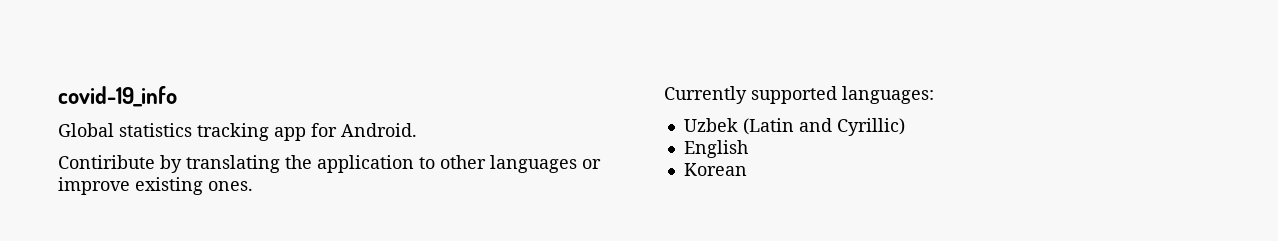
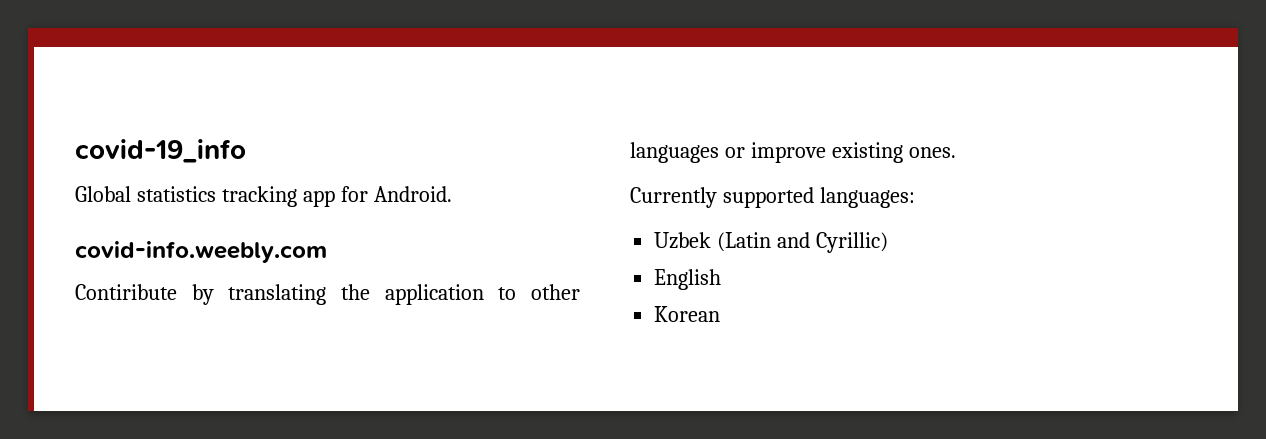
+ covid-info.weebly.com

